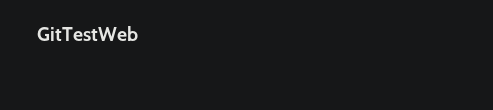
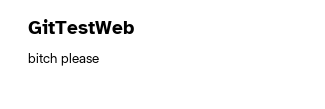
+ bitch please

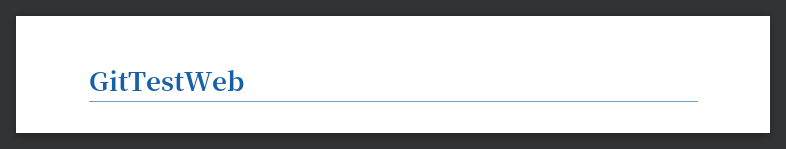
- bitch please

